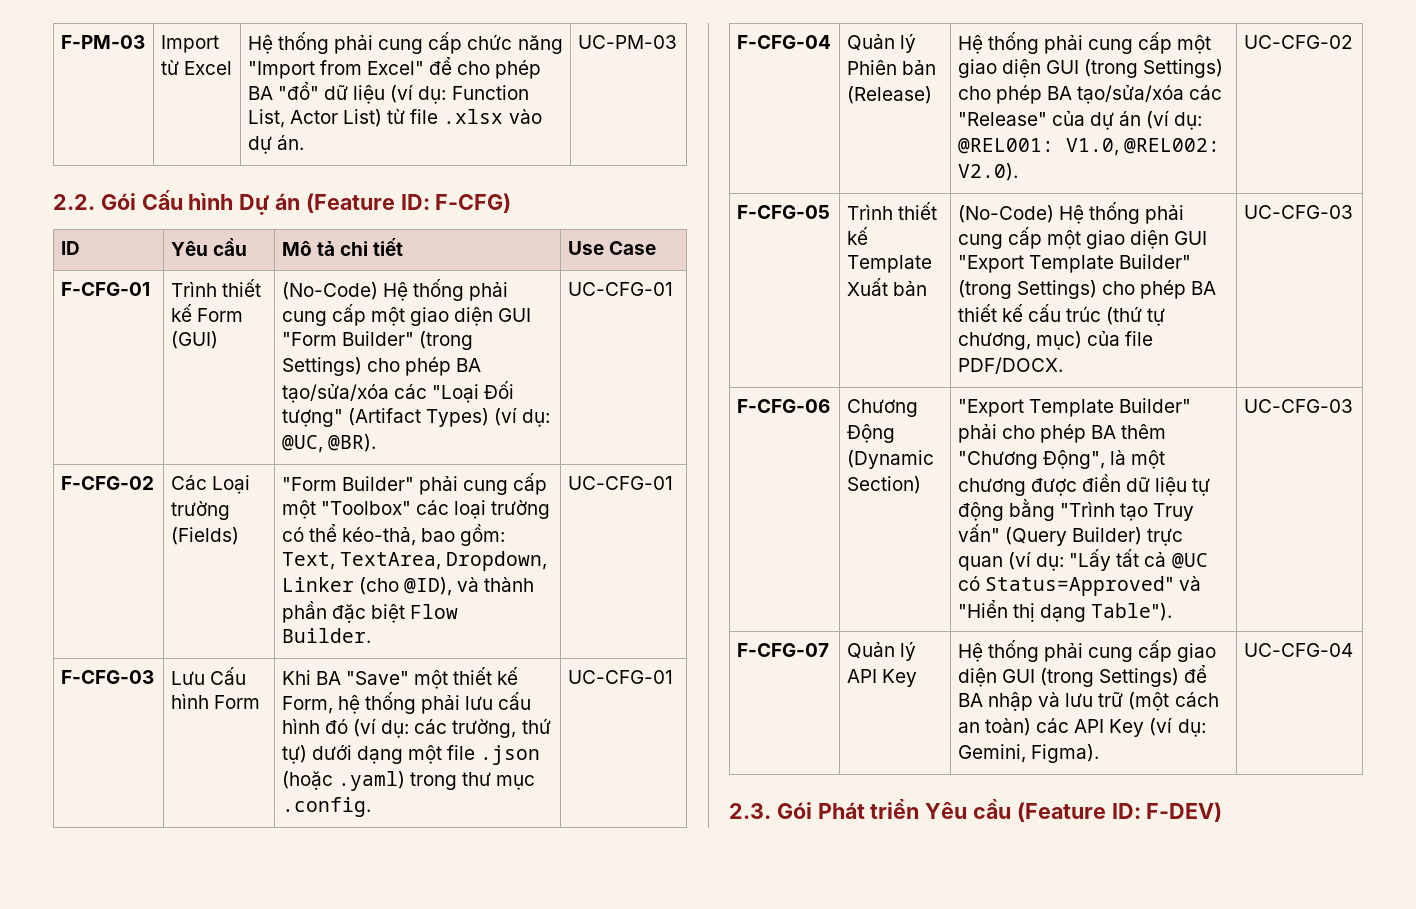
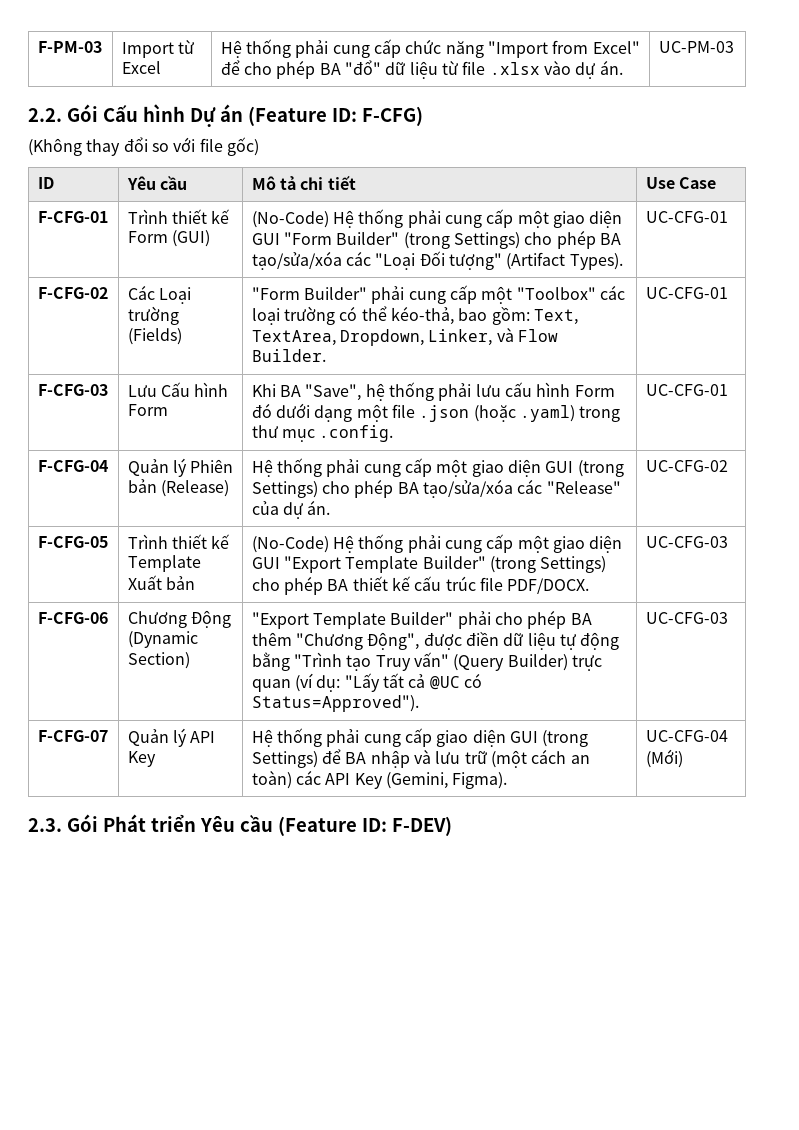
- F-PM-03 | Import từ Excel | Hệ thống phải cung cấp chức năng "Import from Excel" để cho phép BA "đổ" dữ liệu (ví dụ: Function List, Actor List) từ file .xlsx vào dự án. | UC-PM-03
+ F-PM-03 | Import từ Excel | Hệ thống phải cung cấp chức năng "Import from Excel" để cho phép BA "đổ" dữ liệu từ file .xlsx vào dự án. | UC-PM-03
+ (Không thay đổi so với file gốc)
- F-CFG-01 | Trình thiết kế Form (GUI) | (No-Code) Hệ thống phải cung cấp một giao diện GUI "Form Builder" (trong Settings) cho phép BA tạo/sửa/xóa các "Loại Đối tượng" (Artifact Types) (ví dụ: @UC, @BR). | UC-CFG-01
+ F-CFG-01 | Trình thiết kế Form (GUI) | (No-Code) Hệ thống phải cung cấp một giao diện GUI "Form Builder" (trong Settings) cho phép BA tạo/sửa/xóa các "Loại Đối tượng" (Artifact Types). | UC-CFG-01
- F-CFG-02 | Các Loại trường (Fields) | "Form Builder" phải cung cấp một "Toolbox" các loại trường có thể kéo-thả, bao gồm: Text, TextArea, Dropdown, Linker (cho @ID), và thành phần đặc biệt Flow Builder. | UC-CFG-01
+ F-CFG-02 | Các Loại trường (Fields) | "Form Builder" phải cung cấp một "Toolbox" các loại trường có thể kéo-thả, bao gồm: Text, TextArea, Dropdown, Linker, và Flow Builder. | UC-CFG-01
- F-CFG-03 | Lưu Cấu hình Form | Khi BA "Save" một thiết kế Form, hệ thống phải lưu cấu hình đó (ví dụ: các trường, thứ tự) dưới dạng một file .json (hoặc .yaml) trong thư mục .config. | UC-CFG-01
+ F-CFG-03 | Lưu Cấu hình Form | Khi BA "Save", hệ thống phải lưu cấu hình Form đó dưới dạng một file .json (hoặc .yaml) trong thư mục .config. | UC-CFG-01
- F-CFG-04 | Quản lý Phiên bản (Release) | Hệ thống phải cung cấp một giao diện GUI (trong Settings) cho phép BA tạo/sửa/xóa các "Release" của dự án (ví dụ: @REL001: V1.0, @REL002: V2.0). | UC-CFG-02
+ F-CFG-04 | Quản lý Phiên bản (Release) | Hệ thống phải cung cấp một giao diện GUI (trong Settings) cho phép BA tạo/sửa/xóa các "Release" của dự án. | UC-CFG-02
- F-CFG-05 | Trình thiết kế Template Xuất bản | (No-Code) Hệ thống phải cung cấp một giao diện GUI "Export Template Builder" (trong Settings) cho phép BA thiết kế cấu trúc (thứ tự chương, mục) của file PDF/DOCX. | UC-CFG-03
+ F-CFG-05 | Trình thiết kế Template Xuất bản | (No-Code) Hệ thống phải cung cấp một giao diện GUI "Export Template Builder" (trong Settings) cho phép BA thiết kế cấu trúc file PDF/DOCX. | UC-CFG-03
- "Export Template Builder" phải cho phép BA thêm "Chương Động", là một chương được điền dữ liệu tự động bằng "Trình tạo Truy vấn" (Query Builder) trực quan (ví dụ: "Lấy tất cả @UC có Status=Approved" và "Hiển thị dạng Table").
+ "Export Template Builder" phải cho phép BA thêm "Chương Động", được điền dữ liệu tự động bằng "Trình tạo Truy vấn" (Query Builder) trực quan (ví dụ: "Lấy tất cả @UC có Status=Approved").
- F-CFG-07 | Quản lý API Key | Hệ thống phải cung cấp giao diện GUI (trong Settings) để BA nhập và lưu trữ (một cách an toàn) các API Key (ví dụ: Gemini, Figma). | UC-CFG-04
+ F-CFG-07 | Quản lý API Key | Hệ thống phải cung cấp giao diện GUI (trong Settings) để BA nhập và lưu trữ (một cách an toàn) các API Key (Gemini, Figma). | UC-CFG-04 (Mới)

